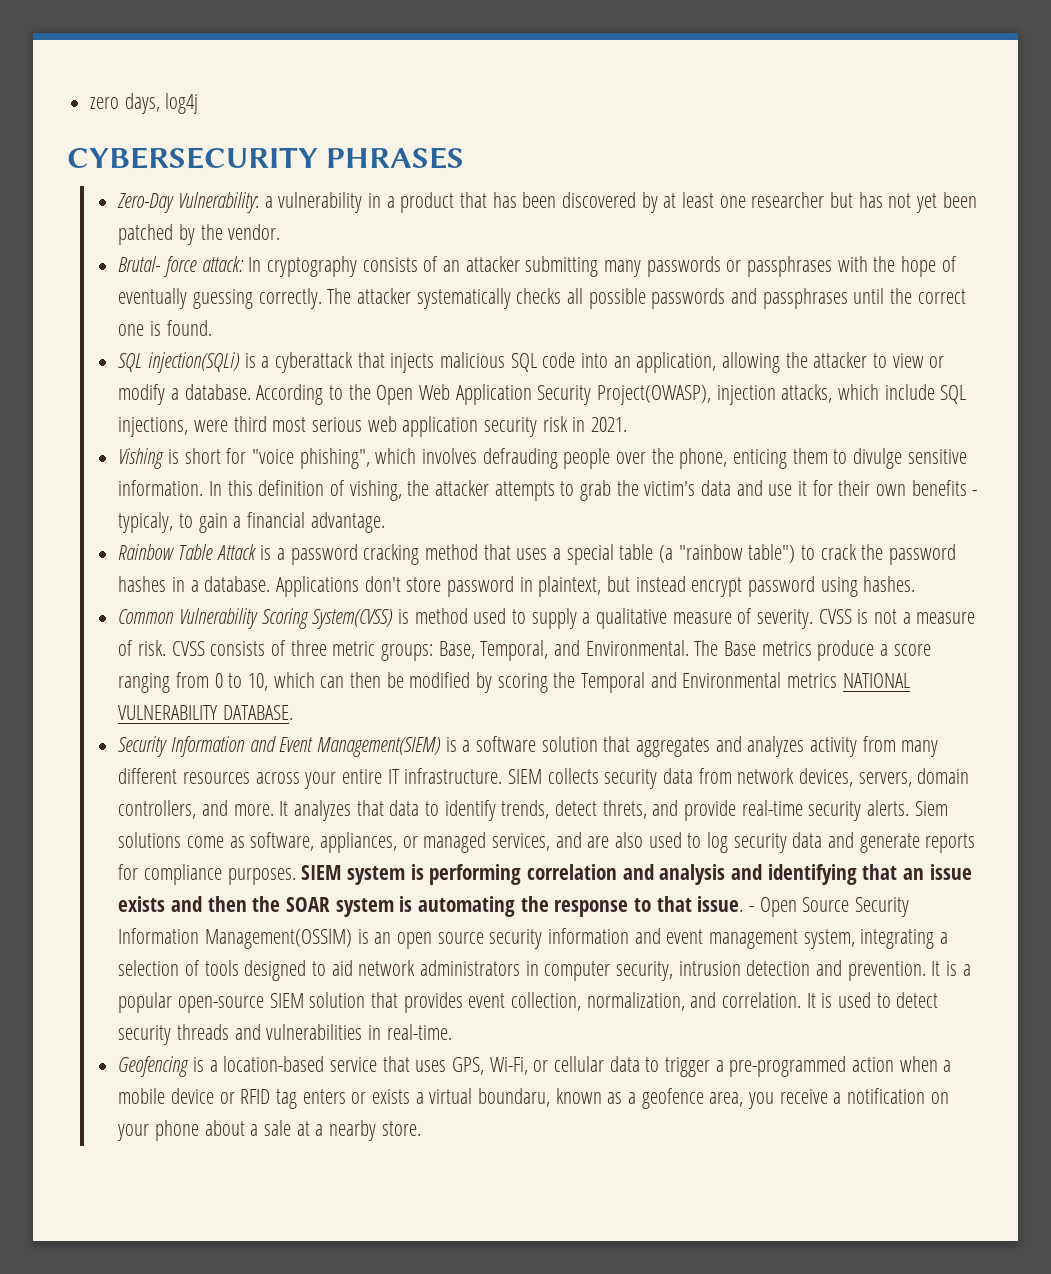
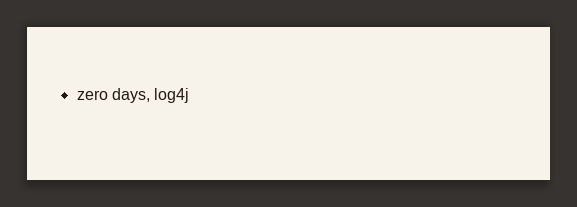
- CYBERSECURITY PHRASES
- Zero-Day Vulnerability: a vulnerability in a product that has been discovered by at least one researcher but has not yet been patched by the vendor.
- Brutal- force attack: In cryptography consists of an attacker submitting many passwords or passphrases with the hope of eventually guessing correctly. The attacker systematically checks all possible passwords and passphrases until the correct one is found.
- SQL injection(SQLi) is a cyberattack that injects malicious SQL code into an application, allowing the attacker to view or modify a database. According to the Open Web Application Security Project(OWASP), injection attacks, which include SQL injections, were third most serious web application security risk in 2021.
- Vishing is short for "voice phishing", which involves defrauding people over the phone, enticing them to divulge sensitive information. In this definition of vishing, the attacker attempts to grab the victim's data and use it for their own benefits - typicaly, to gain a financial advantage.
- Rainbow Table Attack is a password cracking method that uses a special table (a "rainbow table") to crack the password hashes in a database. Applications don't store password in plaintext, but instead encrypt password using hashes.
- Common Vulnerability Scoring System(CVSS) is method used to supply a qualitative measure of severity. CVSS is not a measure of risk. CVSS consists of three metric groups: Base, Temporal, and Environmental. The Base metrics produce a score ranging from 0 to 10, which can then be modified by scoring the Temporal and Environmental metrics NATIONAL VULNERABILITY DATABASE.
- Security Information and Event Management(SIEM) is a software solution that aggregates and analyzes activity from many different resources across your entire IT infrastructure. SIEM collects security data from network devices, servers, domain controllers, and more. It analyzes that data to identify trends, detect threts, and provide real-time security alerts. Siem solutions come as software, appliances, or managed services, and are also used to log security data and generate reports for compliance purposes. SIEM system is performing correlation and analysis and identifying that an issue exists and then the SOAR system is automating the response to that issue. - Open Source Security Information Management(OSSIM) is an open source security information and event management system, integrating a selection of tools designed to aid network administrators in computer security, intrusion detection and prevention. It is a popular open-source SIEM solution that provides event collection, normalization, and correlation. It is used to detect security threads and vulnerabilities in real-time.
- Geofencing is a location-based service that uses GPS, Wi-Fi, or cellular data to trigger a pre-programmed action when a mobile device or RFID tag enters or exists a virtual boundaru, known as a geofence area, you receive a notification on your phone about a sale at a nearby store.

